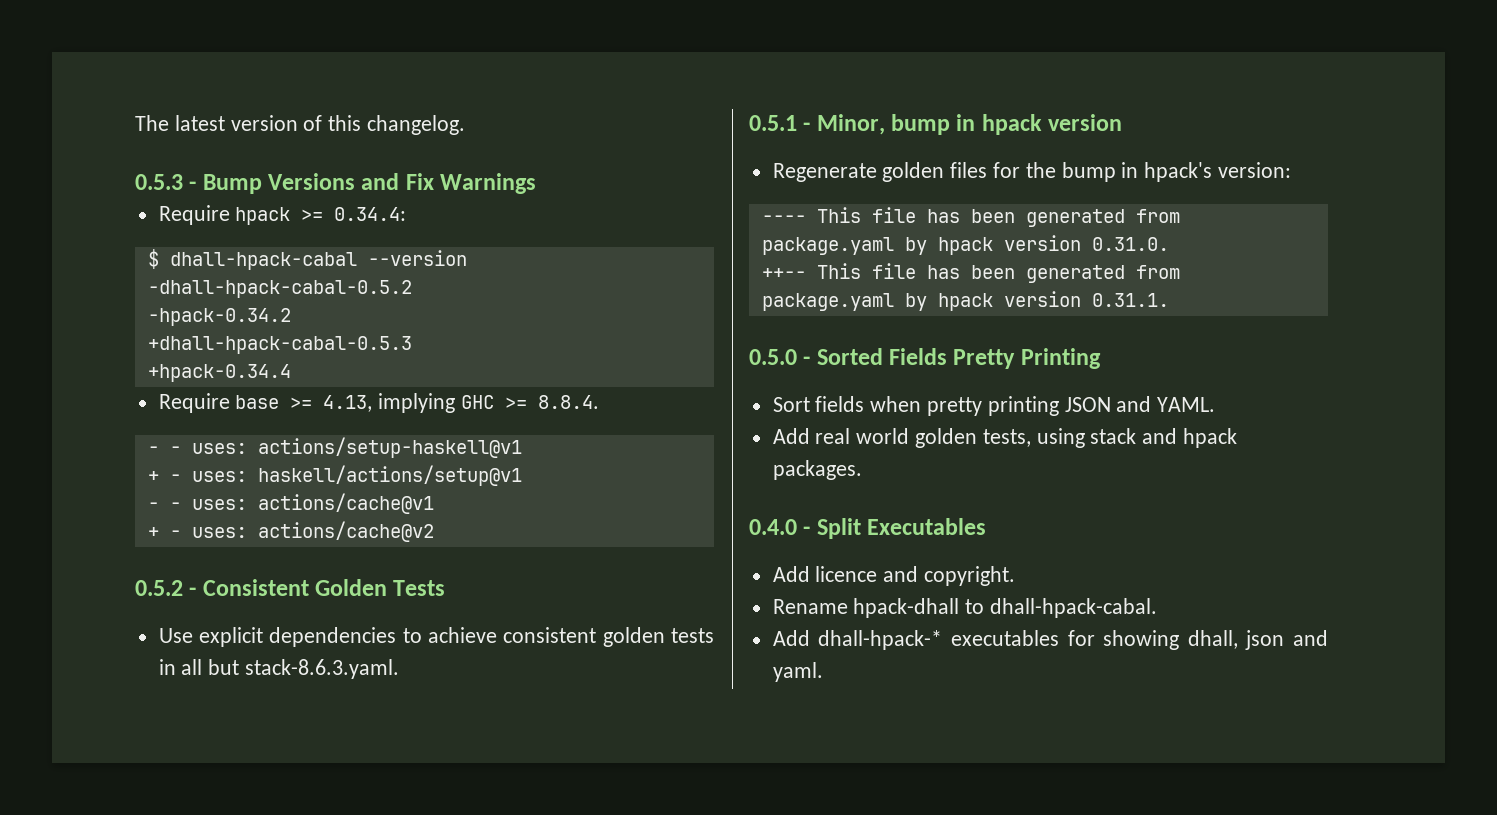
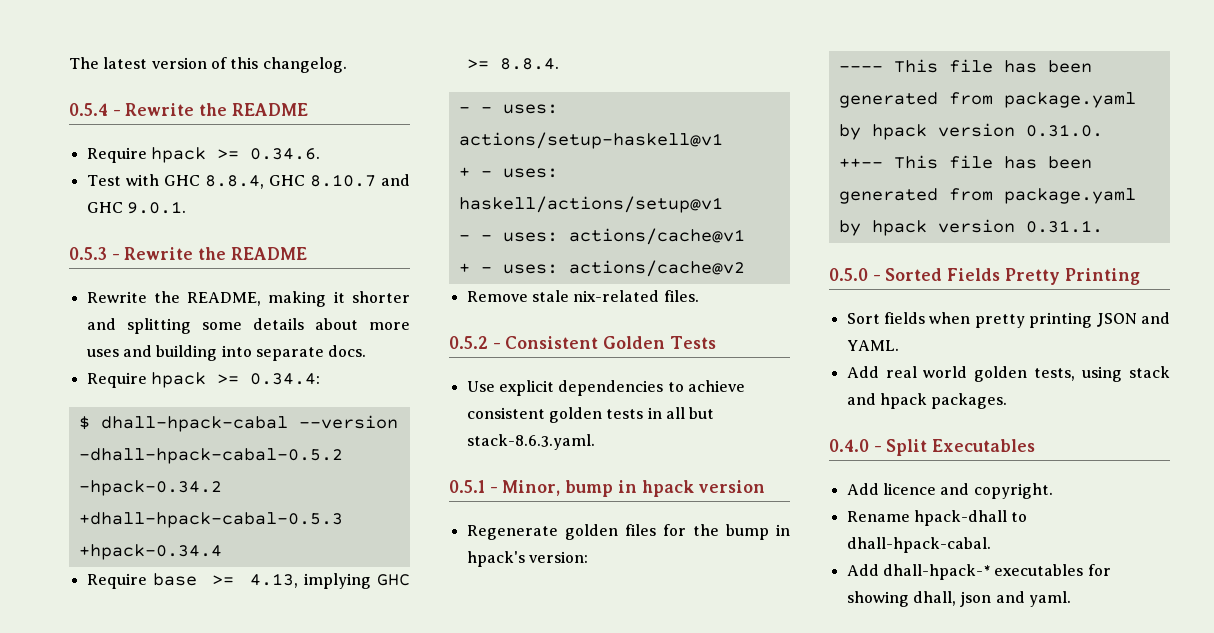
- 0.5.3 - Bump Versions and Fix Warnings
+ 0.5.4 - Rewrite the README
+ Require hpack >= 0.34.6.
+ Test with GHC 8.8.4, GHC 8.10.7 and GHC 9.0.1.
+ 0.5.3 - Rewrite the README
+ Rewrite the README, making it shorter and splitting some details about more uses and building into separate docs.
+ Remove stale nix-related files.

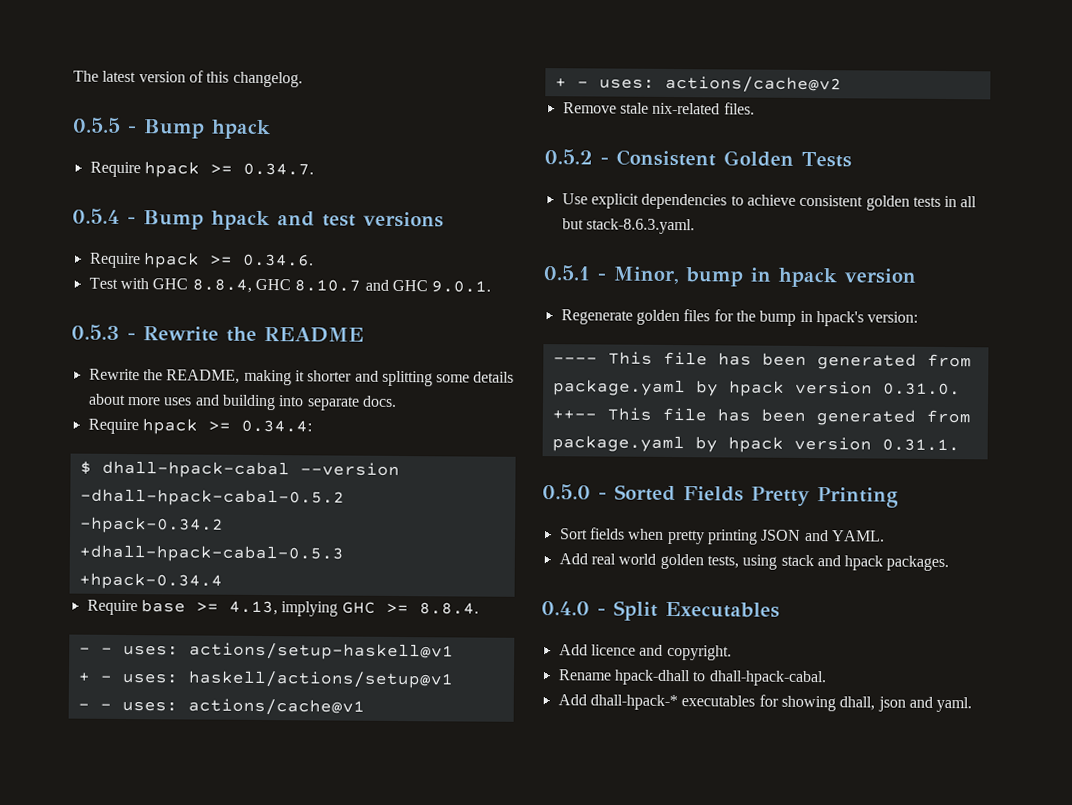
- 0.5.4 - Rewrite the README
+ 0.5.5 - Bump hpack
+ Require hpack >= 0.34.7.
+ 0.5.4 - Bump hpack and test versions

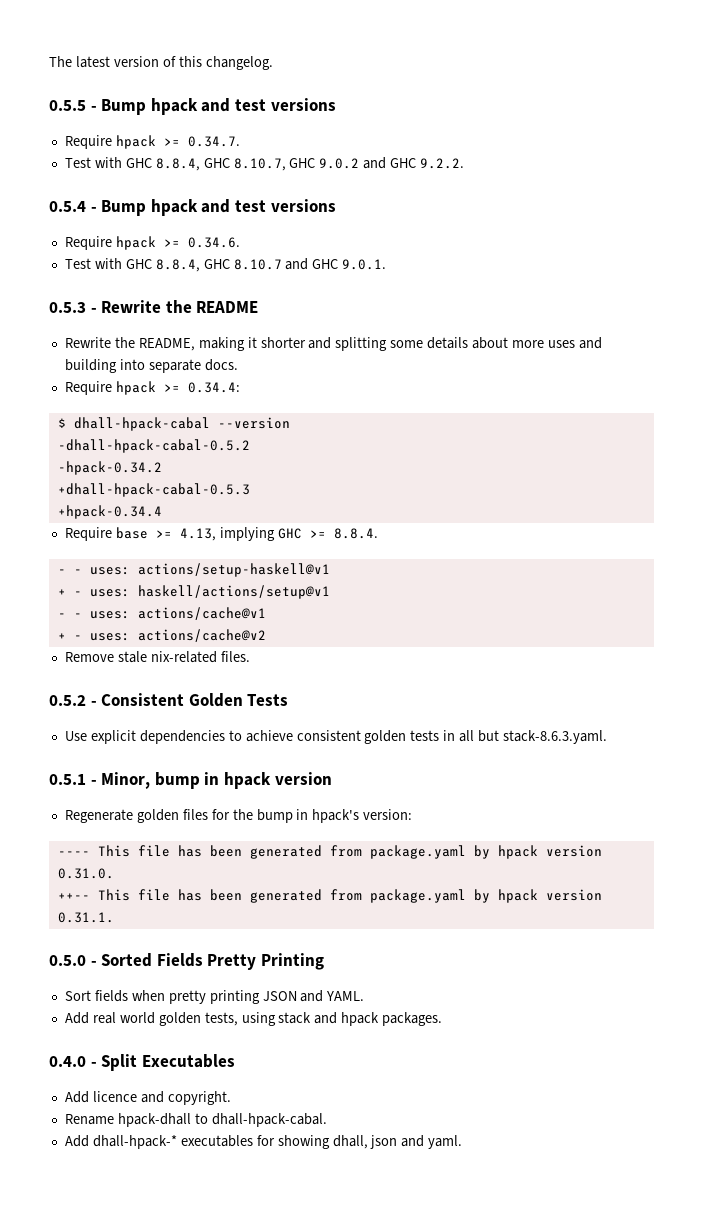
- 0.5.5 - Bump hpack
+ 0.5.5 - Bump hpack and test versions
+ Test with GHC 8.8.4, GHC 8.10.7, GHC 9.0.2 and GHC 9.2.2.

